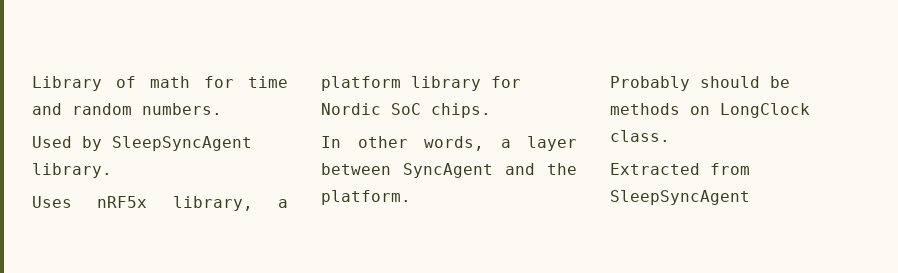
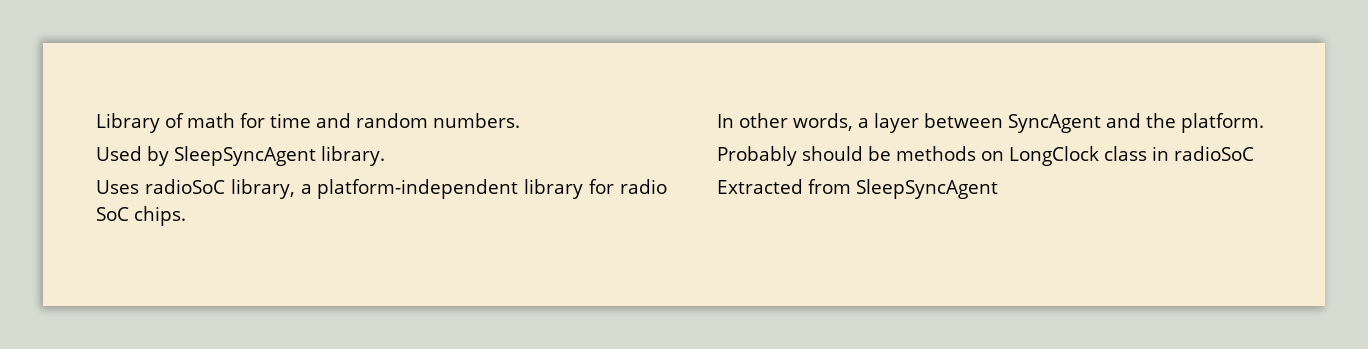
- Uses nRF5x library, a platform library for Nordic SoC chips.
+ Uses radioSoC library, a platform-independent library for radio SoC chips.
- Probably should be methods on LongClock class.
+ Probably should be methods on LongClock class in radioSoC

